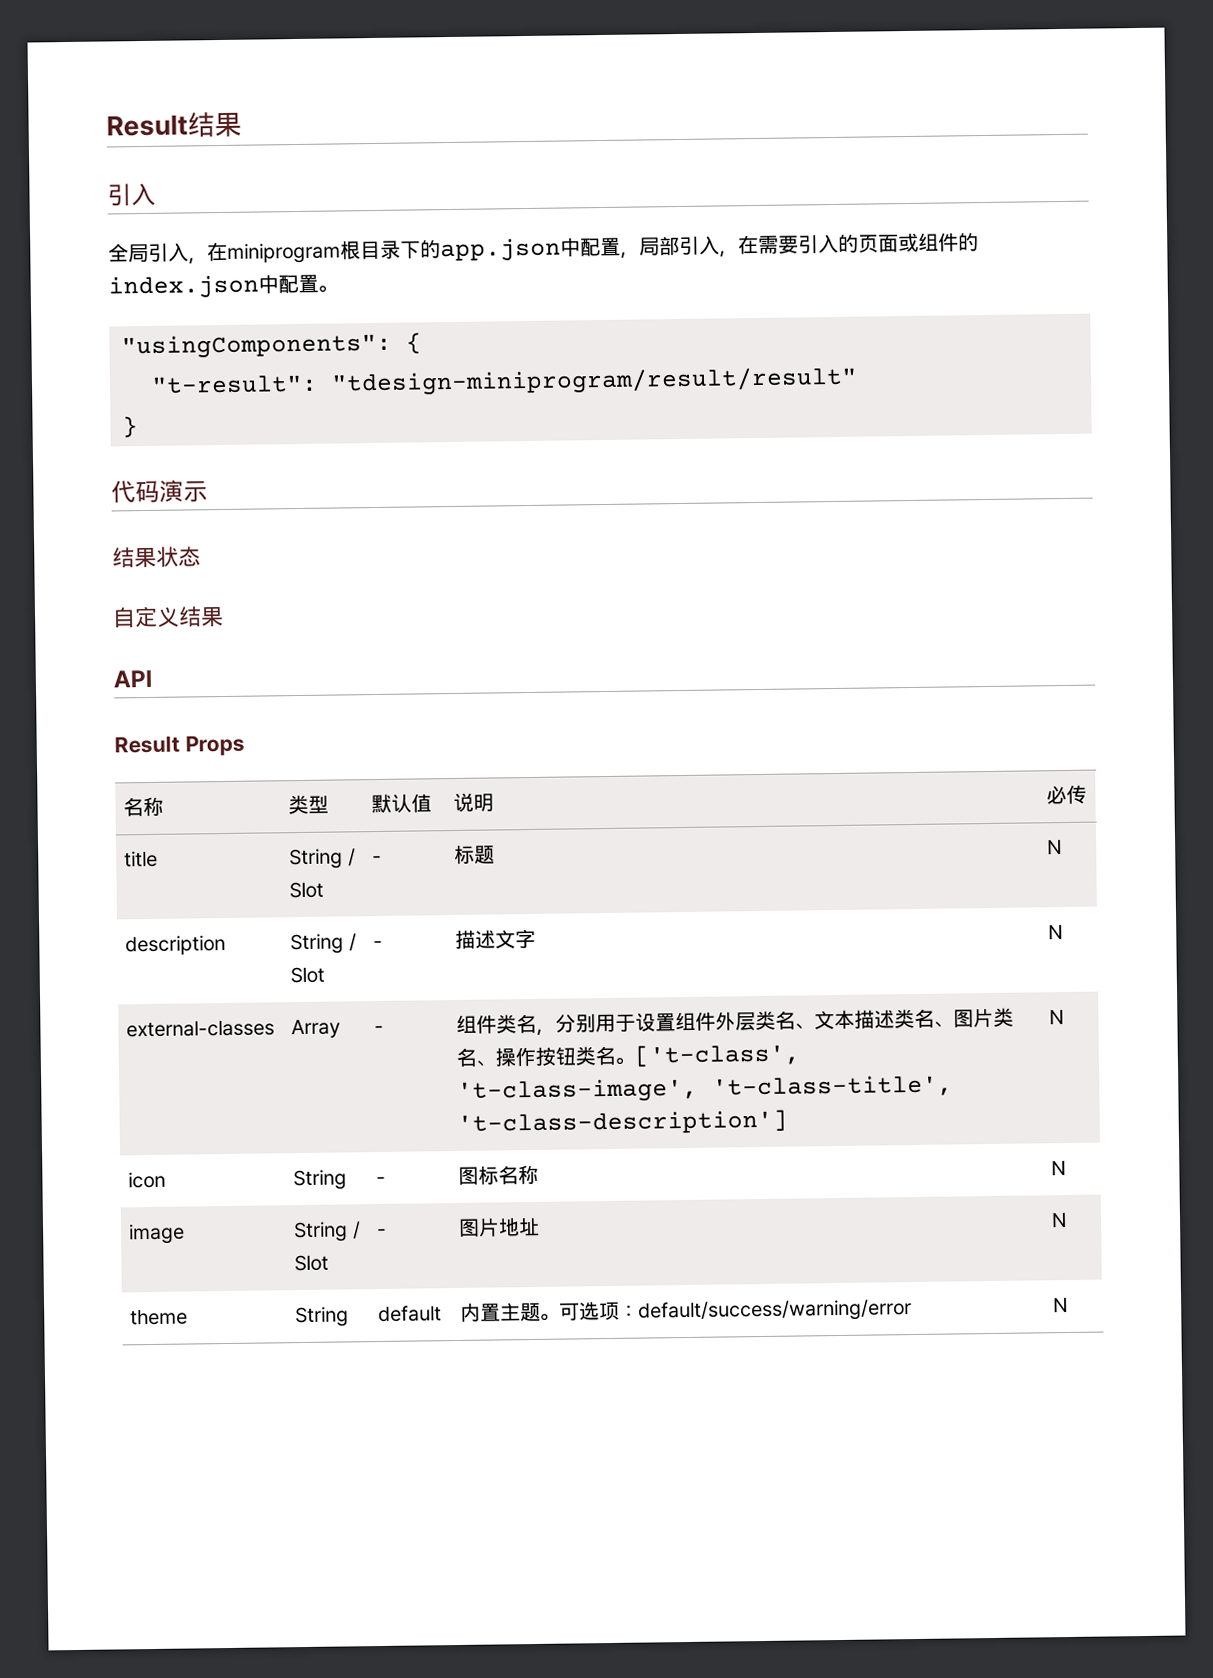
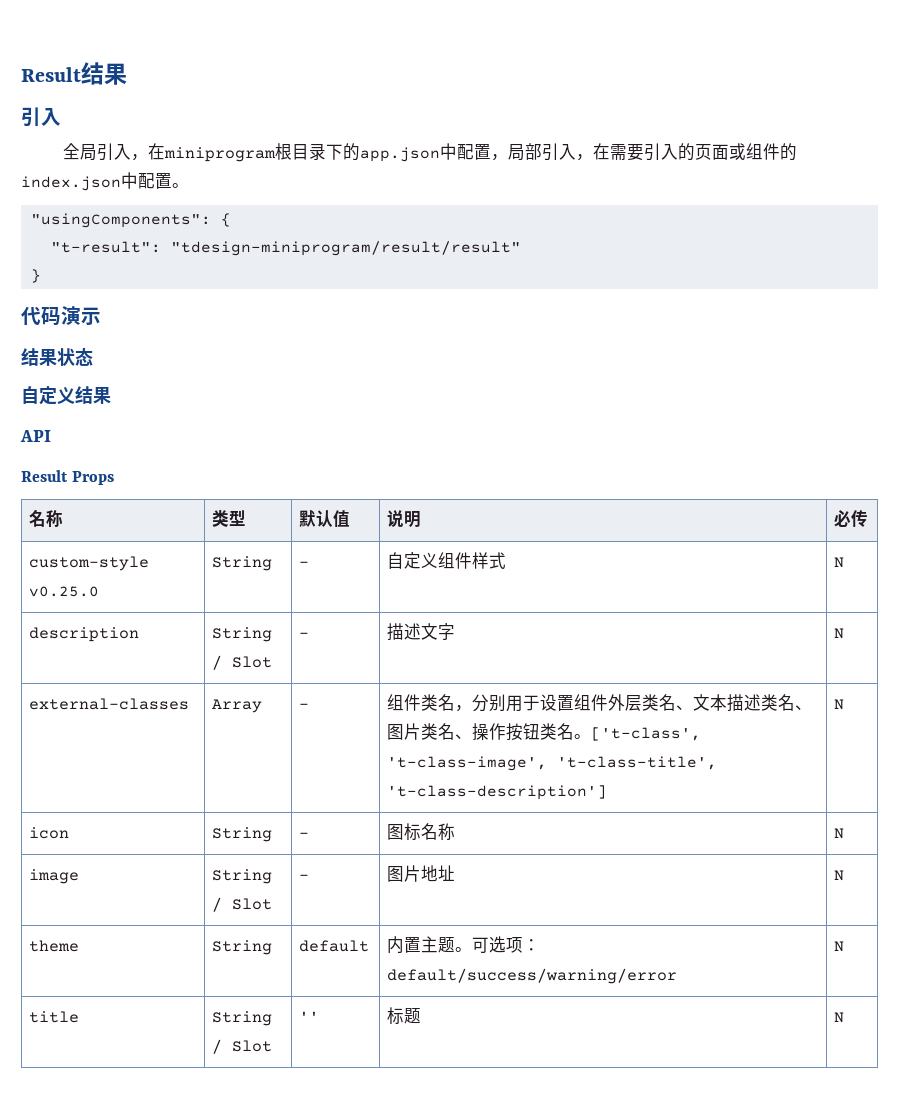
- title | String / Slot | - | 标题 | N
+ custom-style v0.25.0 | String | - | 自定义组件样式 | N
+ title | String / Slot | '' | 标题 | N

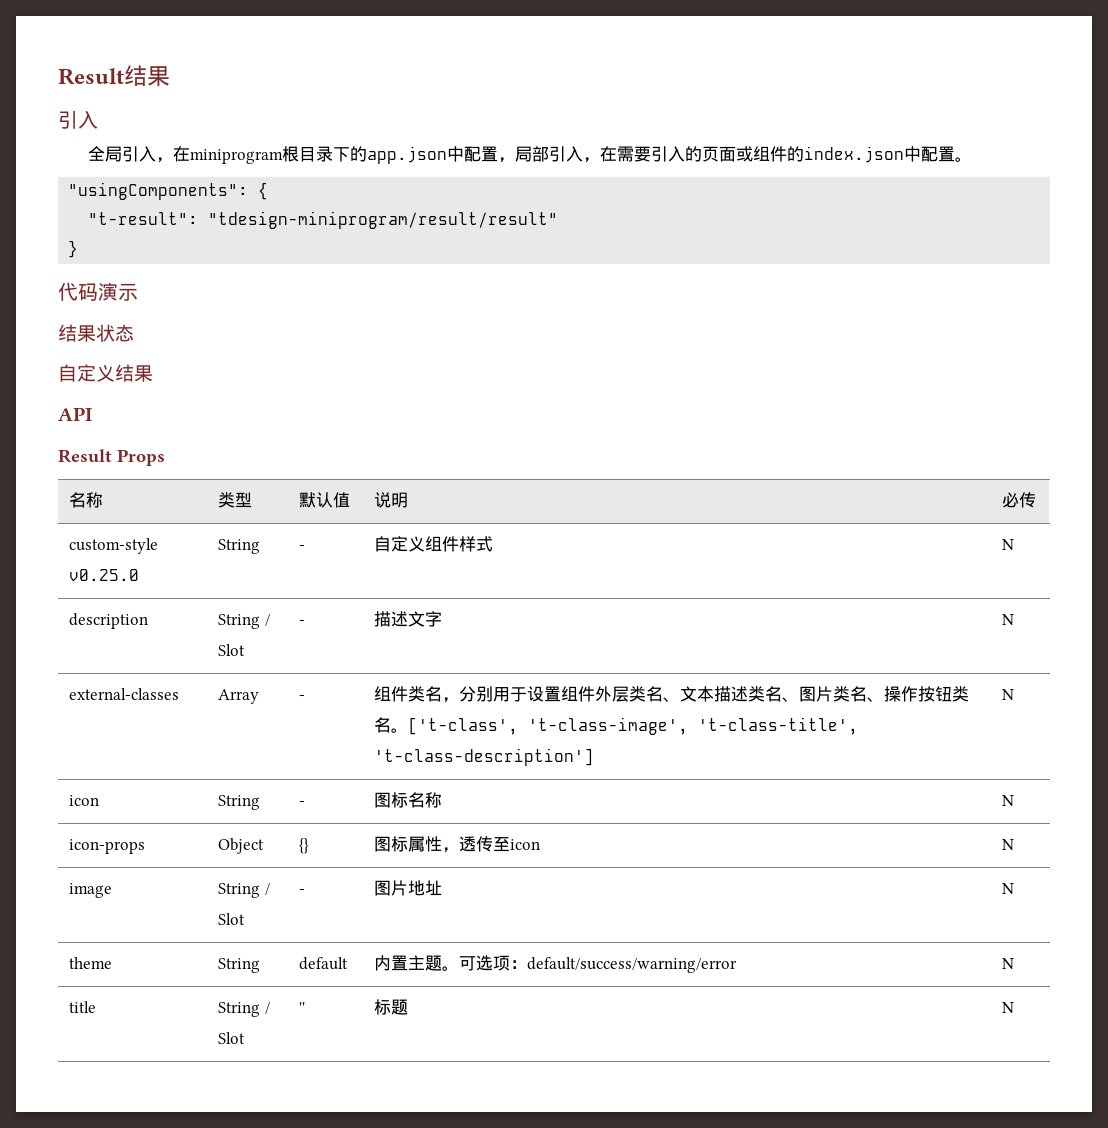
+ icon-props | Object | {} | 图标属性，透传至icon | N

